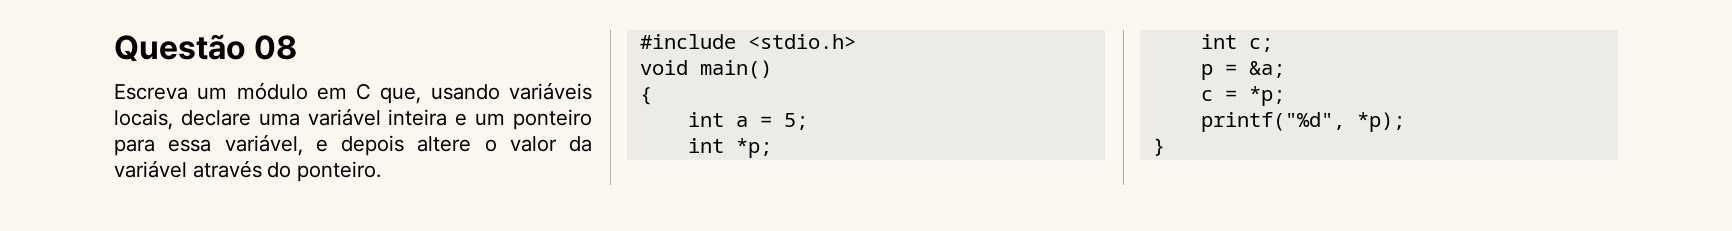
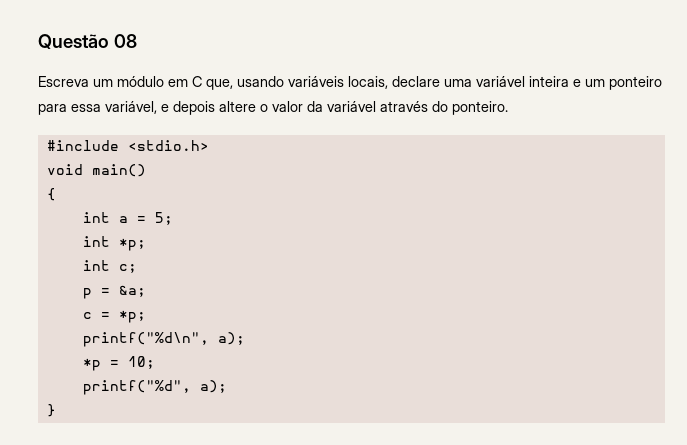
+ printf("%d\n", a);
+ *p = 10;
- printf("%d", *p);
+ printf("%d", a);

